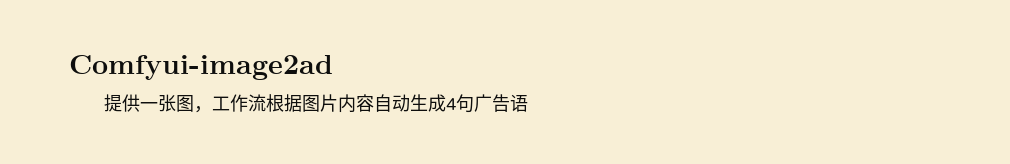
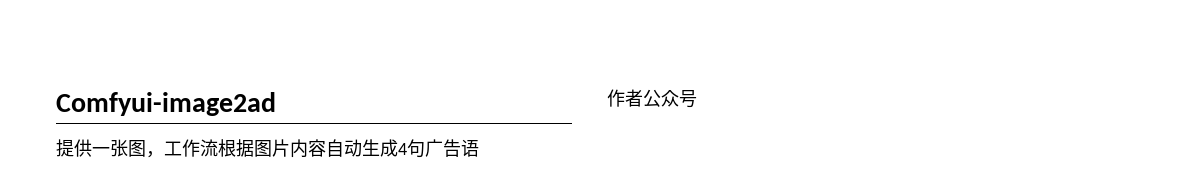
+ 作者公众号

